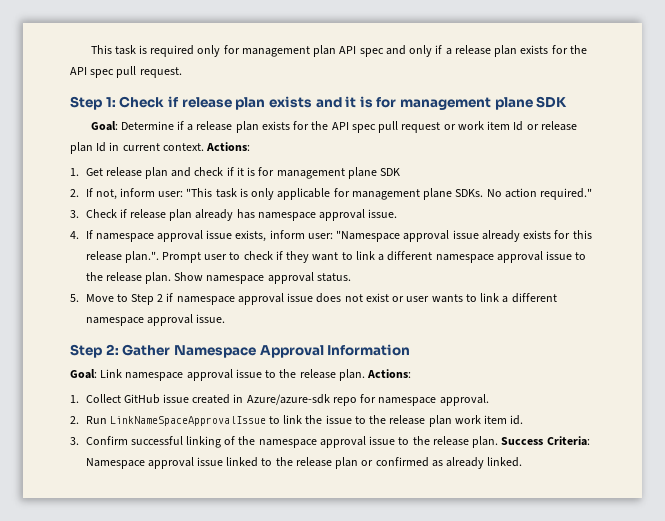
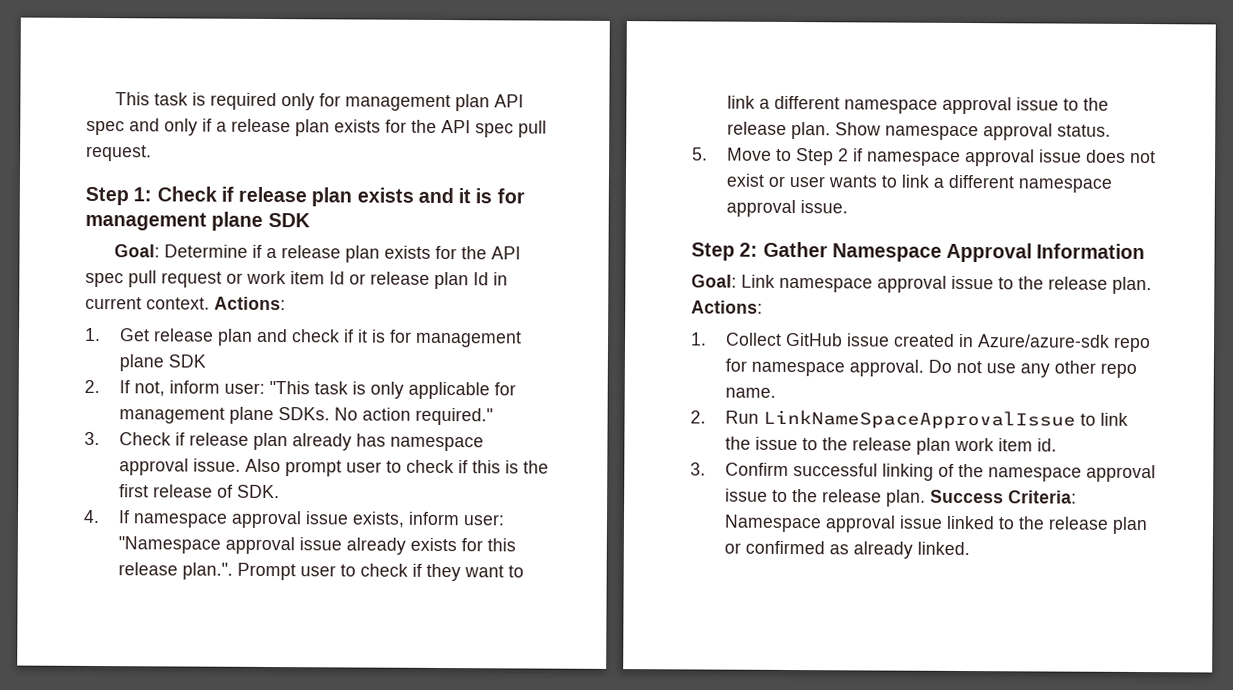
+ Also prompt user to check if this is the first release of SDK.
+ Do not use any other repo name.

